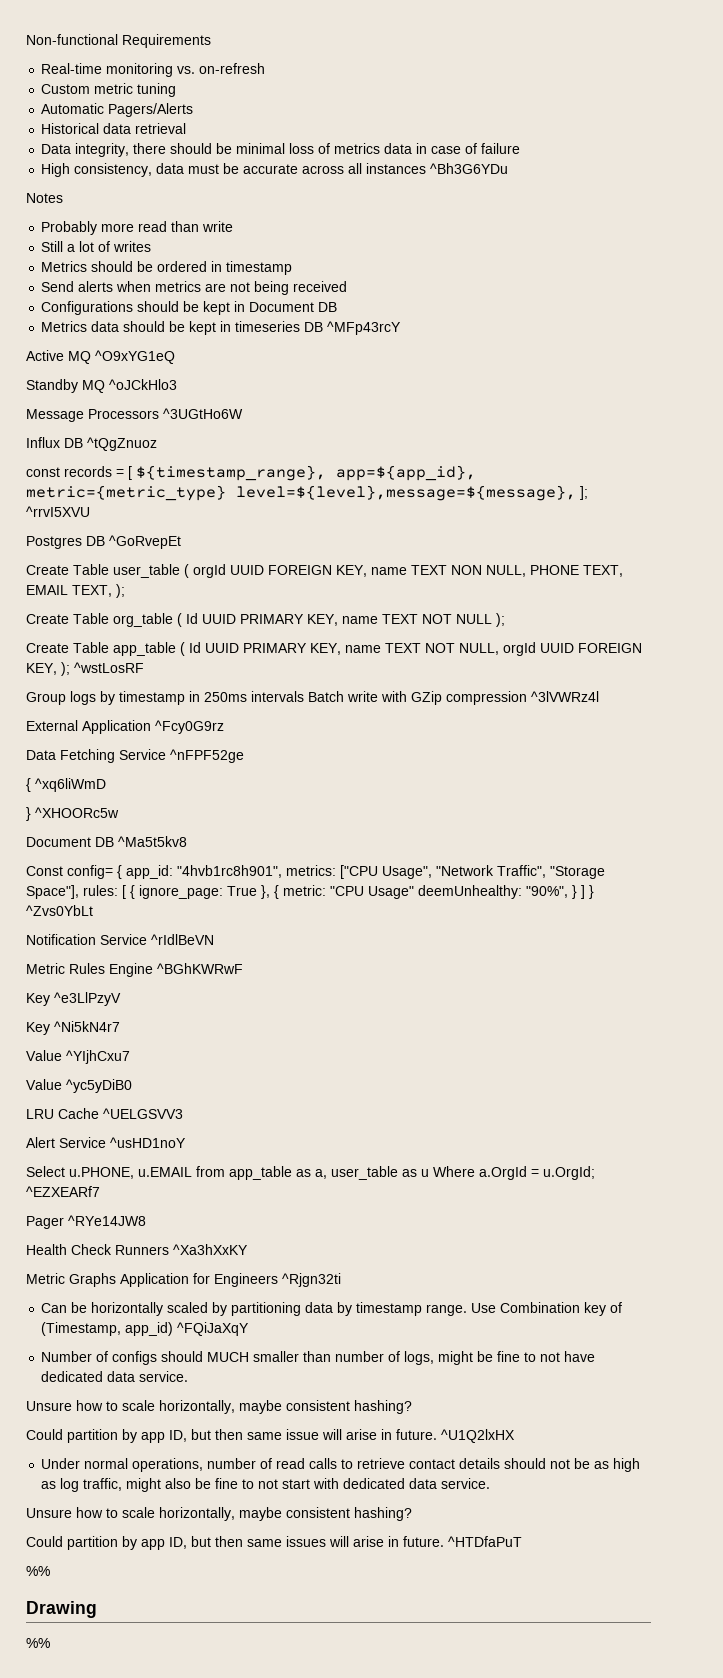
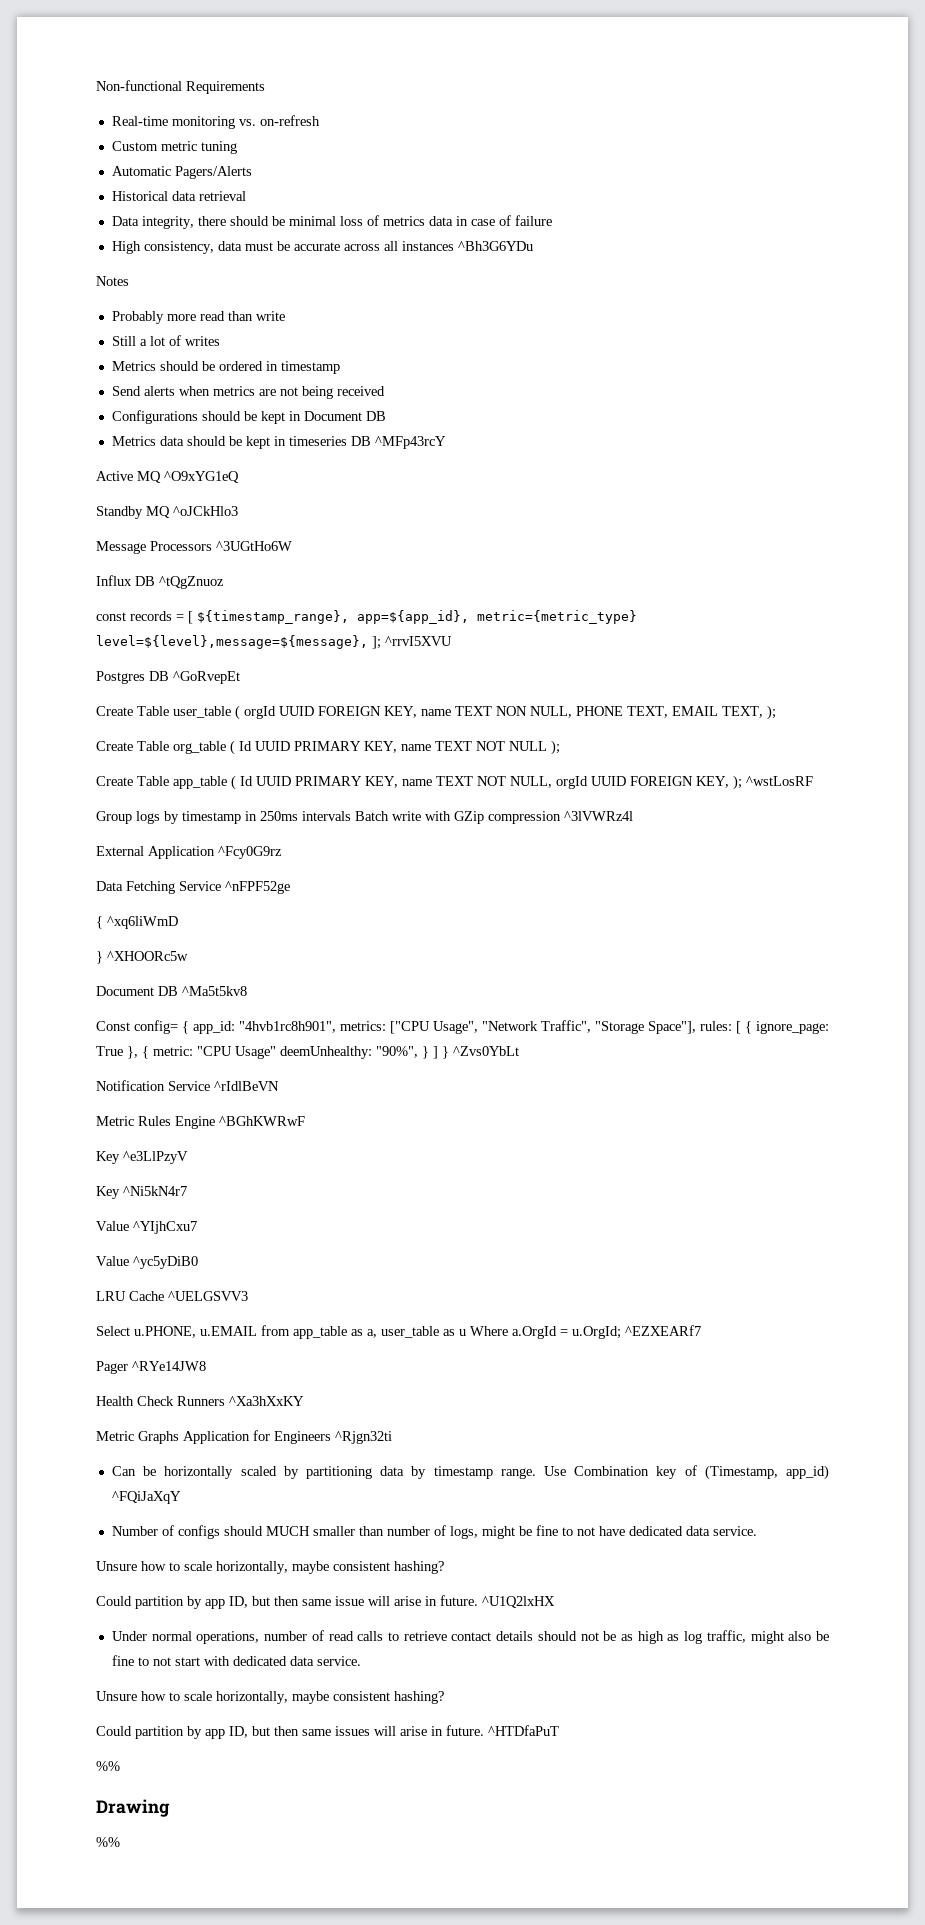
- Alert Service ^usHD1noY

